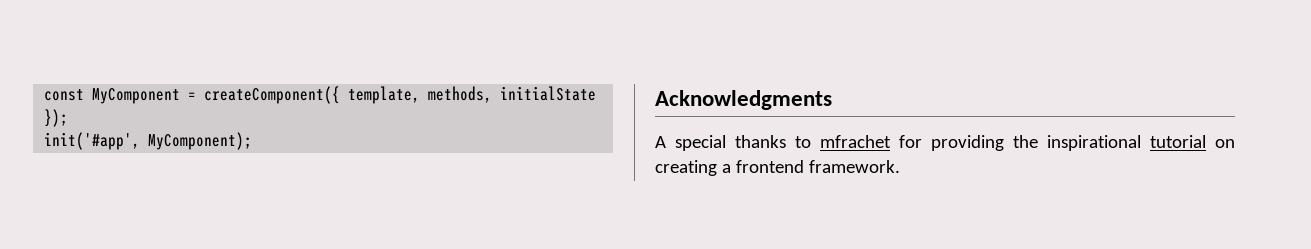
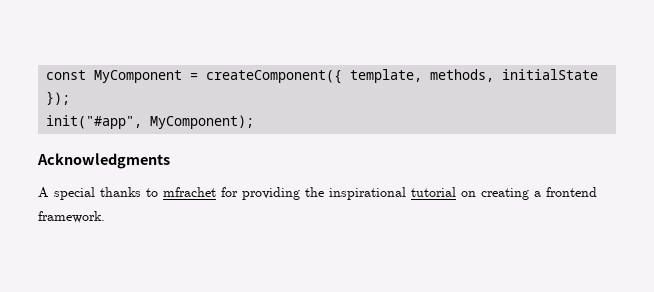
- init('#app', MyComponent);
+ init("#app", MyComponent);

